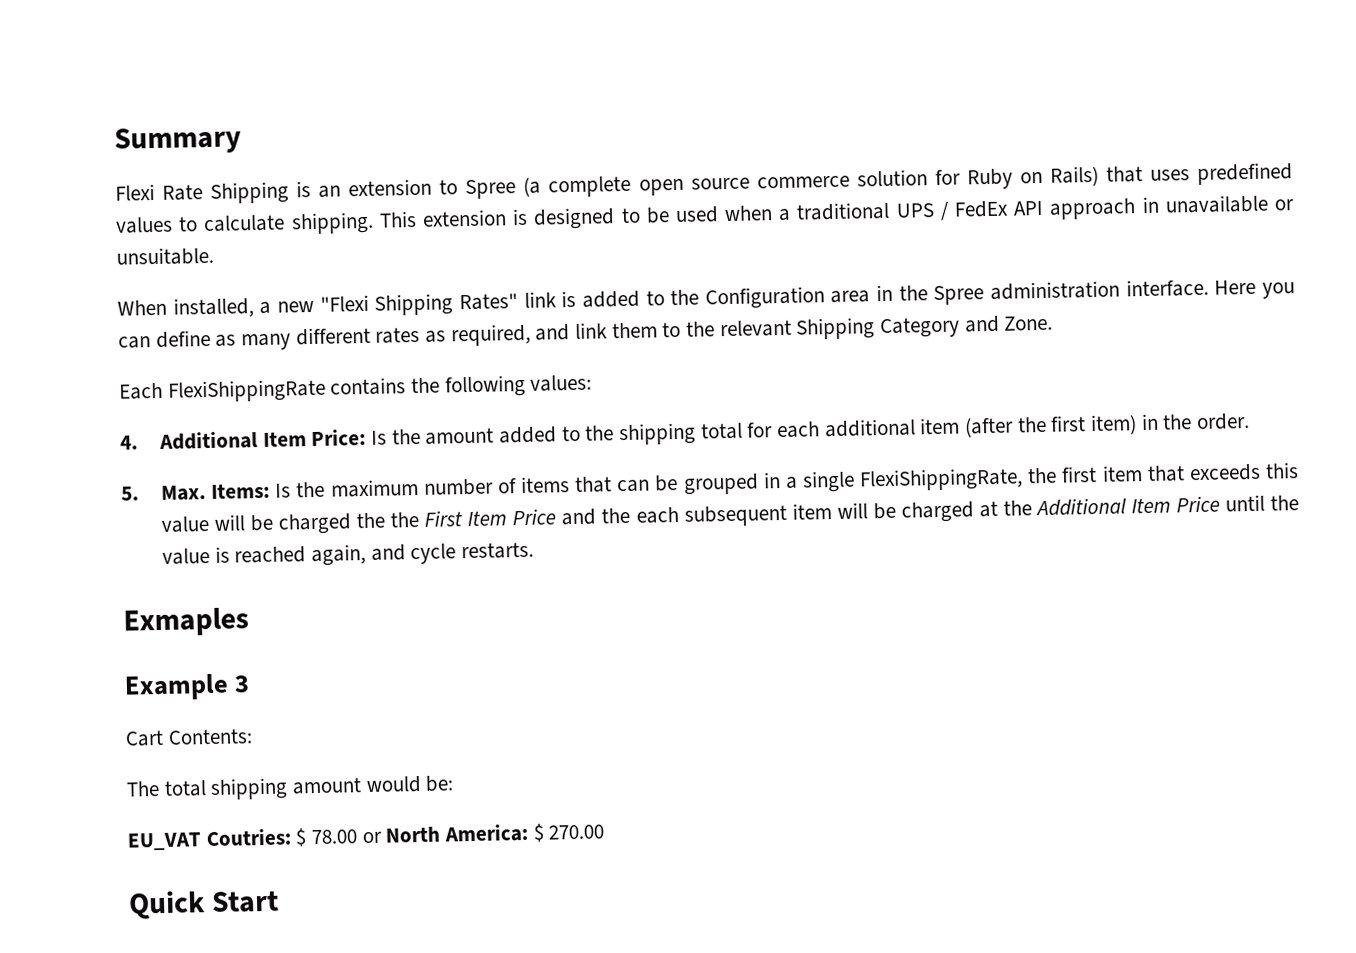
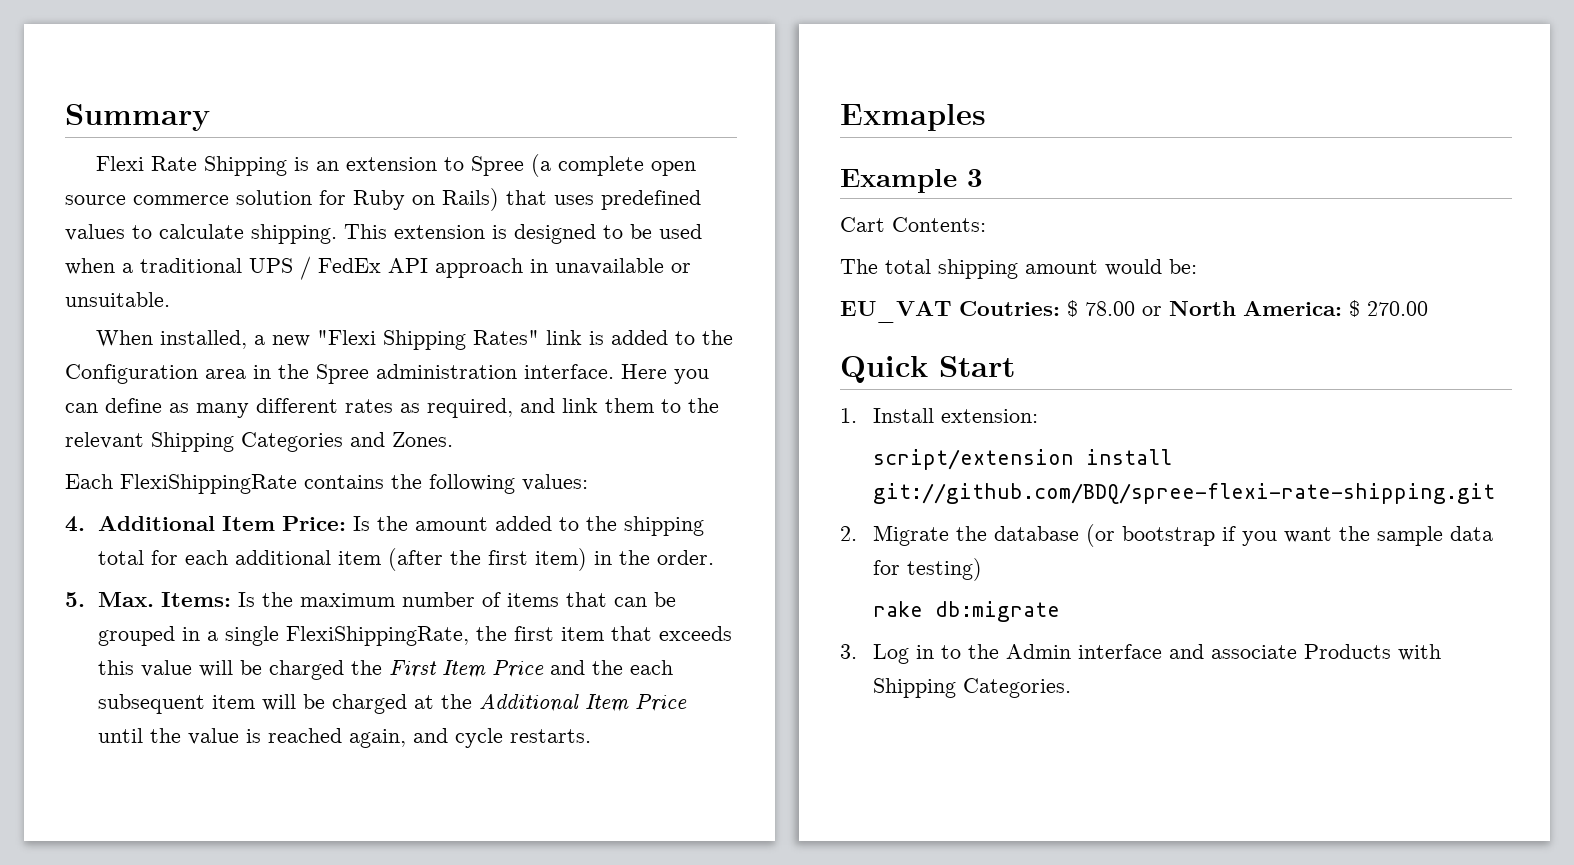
- Here you can define as many different rates as required, and link them to the relevant Shipping Category and Zone.
+ Here you can define as many different rates as required, and link them to the relevant Shipping Categories and Zones.
- 5. Max. Items: Is the maximum number of items that can be grouped in a single FlexiShippingRate, the first item that exceeds this value will be charged the the First Item Price and the each subsequent item will be charged at the Additional Item Price until the value is reached again, and cycle restarts.
+ 5. Max. Items: Is the maximum number of items that can be grouped in a single FlexiShippingRate, the first item that exceeds this value will be charged the First Item Price and the each subsequent item will be charged at the Additional Item Price until the value is reached again, and cycle restarts.
+ 1. Install extension:
+ script/extension install git://github.com/BDQ/spree-flexi-rate-shipping.git
+ 2. Migrate the database (or bootstrap if you want the sample data for testing)
+ rake db:migrate
+ 3. Log in to the Admin interface and associate Products with Shipping Categories.

